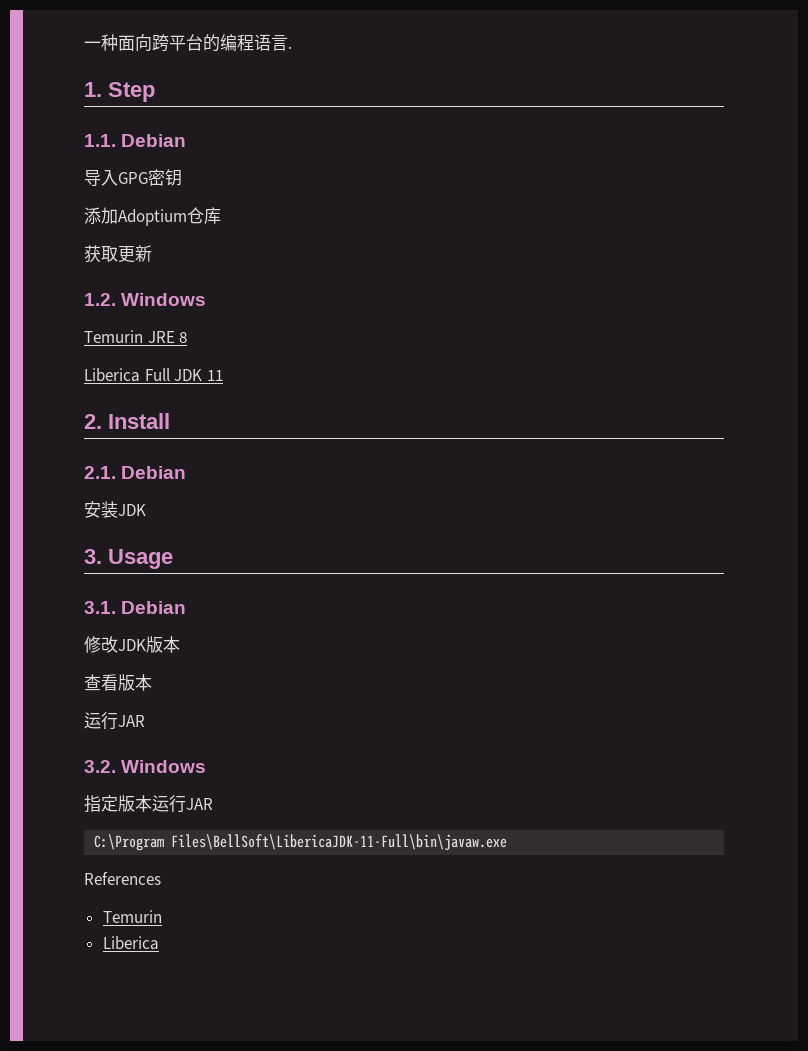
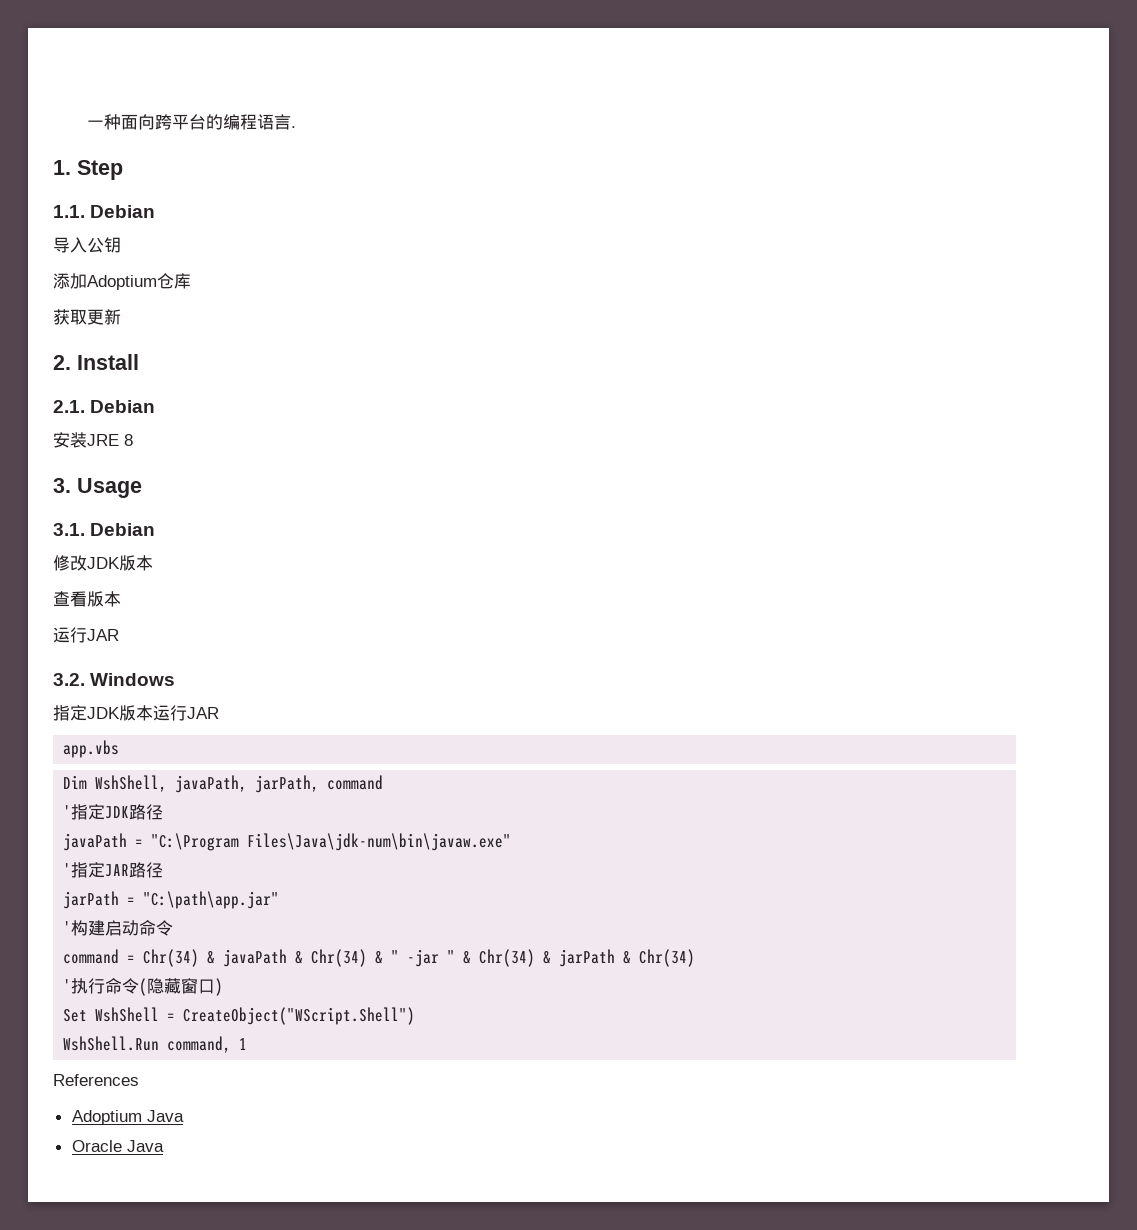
- 导入GPG密钥
+ 导入公钥
- 1.2. Windows
- Temurin JRE 8
- Liberica Full JDK 11
- 安装JDK
+ 安装JRE 8
- 指定版本运行JAR
+ 指定JDK版本运行JAR
- C:\Program Files\BellSoft\LibericaJDK-11-Full\bin\javaw.exe
+ app.vbs
+ Dim WshShell, javaPath, jarPath, command
+ '指定JDK路径
+ javaPath = "C:\Program Files\Java\jdk-num\bin\javaw.exe"
+ '指定JAR路径
+ jarPath = "C:\path\app.jar"
+ '构建启动命令
+ command = Chr(34) & javaPath & Chr(34) & " -jar " & Chr(34) & jarPath & Chr(34)
+ '执行命令(隐藏窗口)
+ Set WshShell = CreateObject("WScript.Shell")
+ WshShell.Run command, 1
  References
- Temurin
- Liberica
+ Adoptium Java
+ Oracle Java

